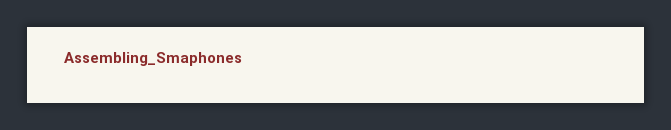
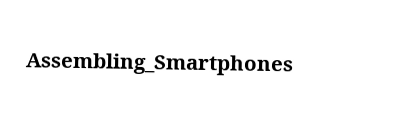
- Assembling_Smaphones
+ Assembling_Smartphones

